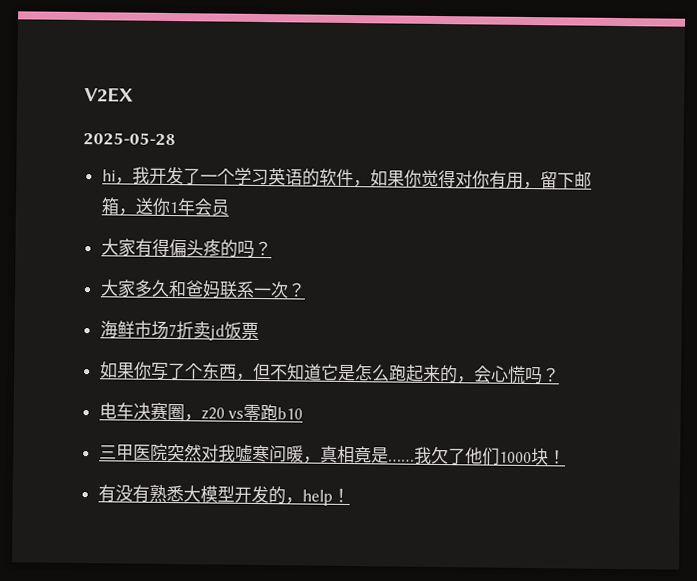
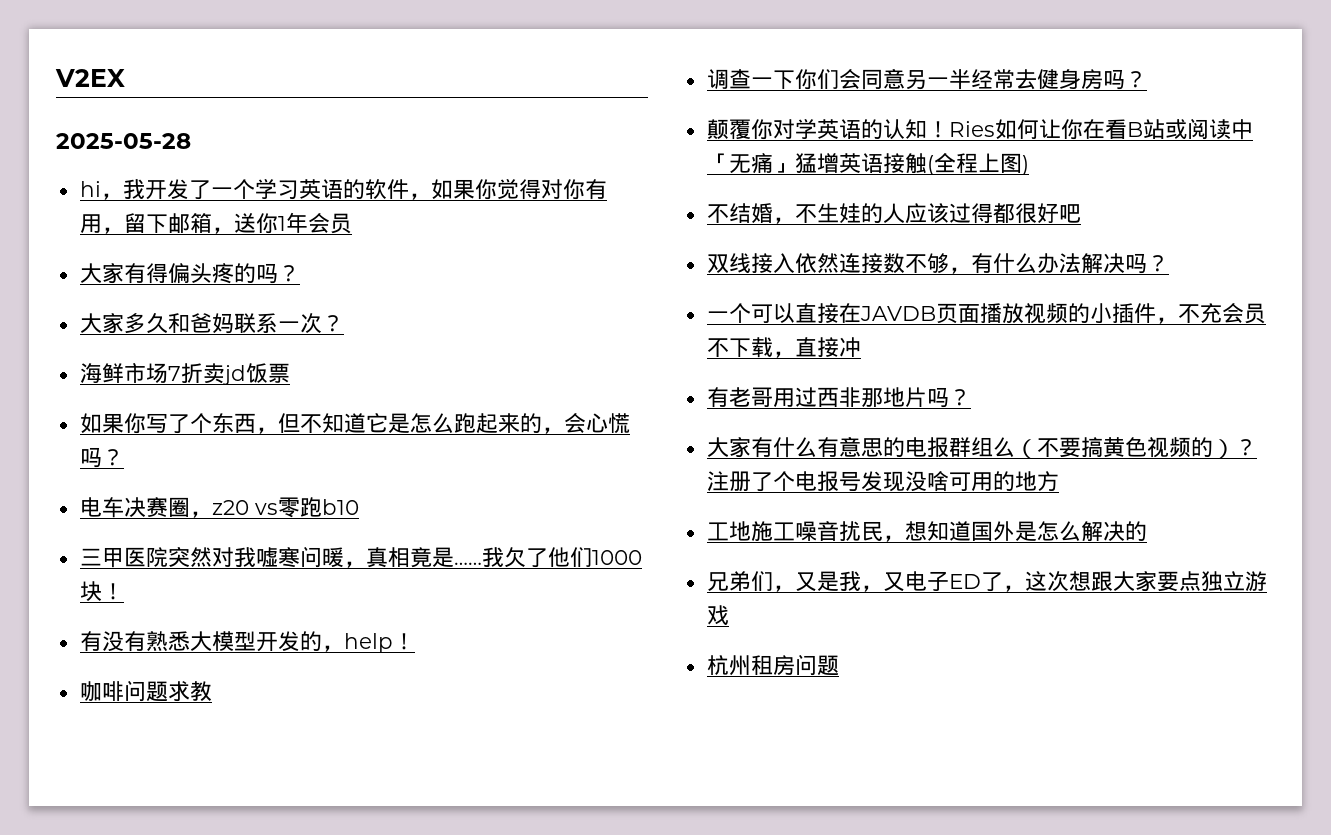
+ 咖啡问题求教
+ 调查一下你们会同意另一半经常去健身房吗？
+ 颠覆你对学英语的认知！Ries如何让你在看B站或阅读中「无痛」猛增英语接触(全程上图)
+ 不结婚，不生娃的人应该过得都很好吧
+ 双线接入依然连接数不够，有什么办法解决吗？
+ 一个可以直接在JAVDB页面播放视频的小插件，不充会员不下载，直接冲
+ 有老哥用过西非那地片吗？
+ 大家有什么有意思的电报群组么（不要搞黄色视频的）？注册了个电报号发现没啥可用的地方
+ 工地施工噪音扰民，想知道国外是怎么解决的
+ 兄弟们，又是我，又电子ED了，这次想跟大家要点独立游戏
+ 杭州租房问题

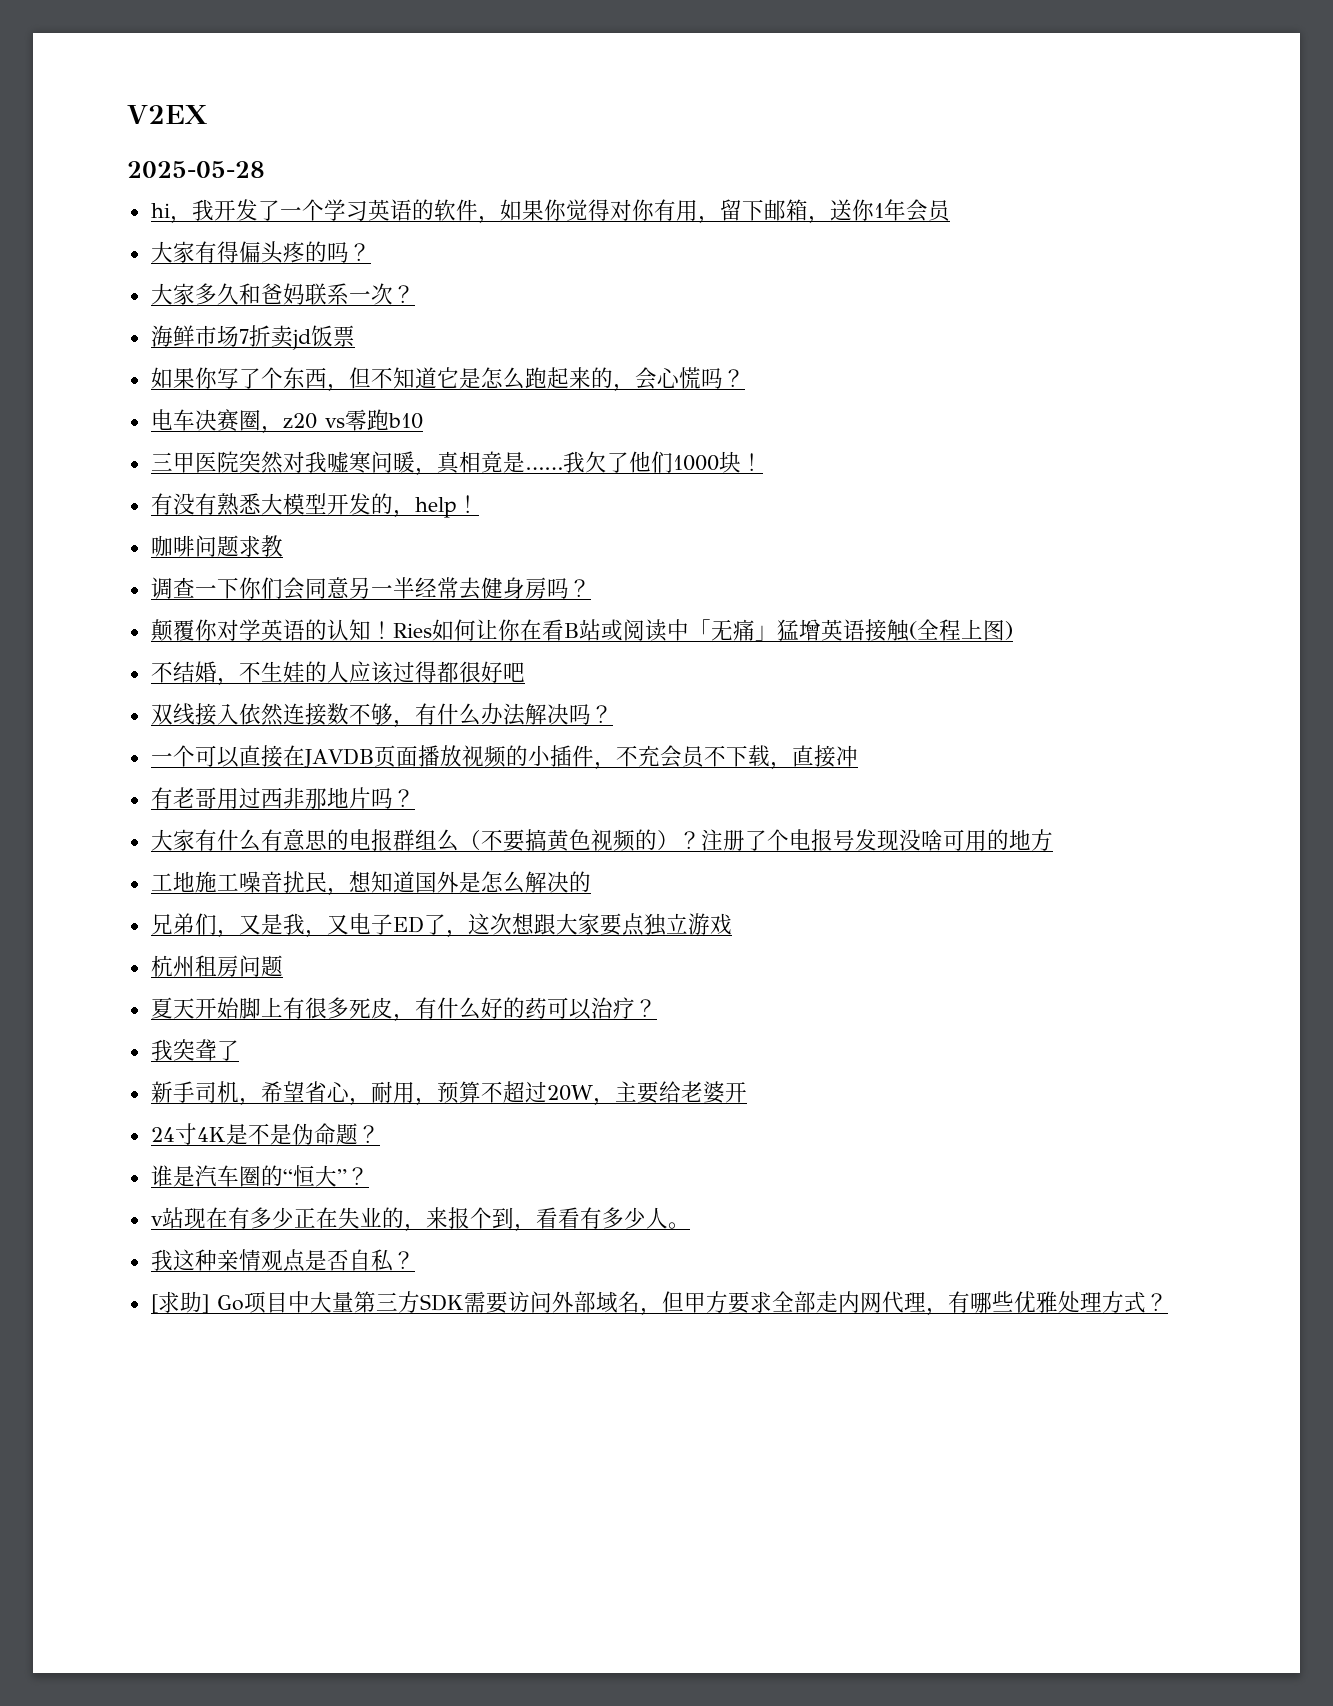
+ 夏天开始脚上有很多死皮，有什么好的药可以治疗？
+ 我突聋了
+ 新手司机，希望省心，耐用，预算不超过20W，主要给老婆开
+ 24寸4K是不是伪命题？
+ 谁是汽车圈的“恒大”？
+ v站现在有多少正在失业的，来报个到，看看有多少人。
+ 我这种亲情观点是否自私？
+ [求助] Go项目中大量第三方SDK需要访问外部域名，但甲方要求全部走内网代理，有哪些优雅处理方式？

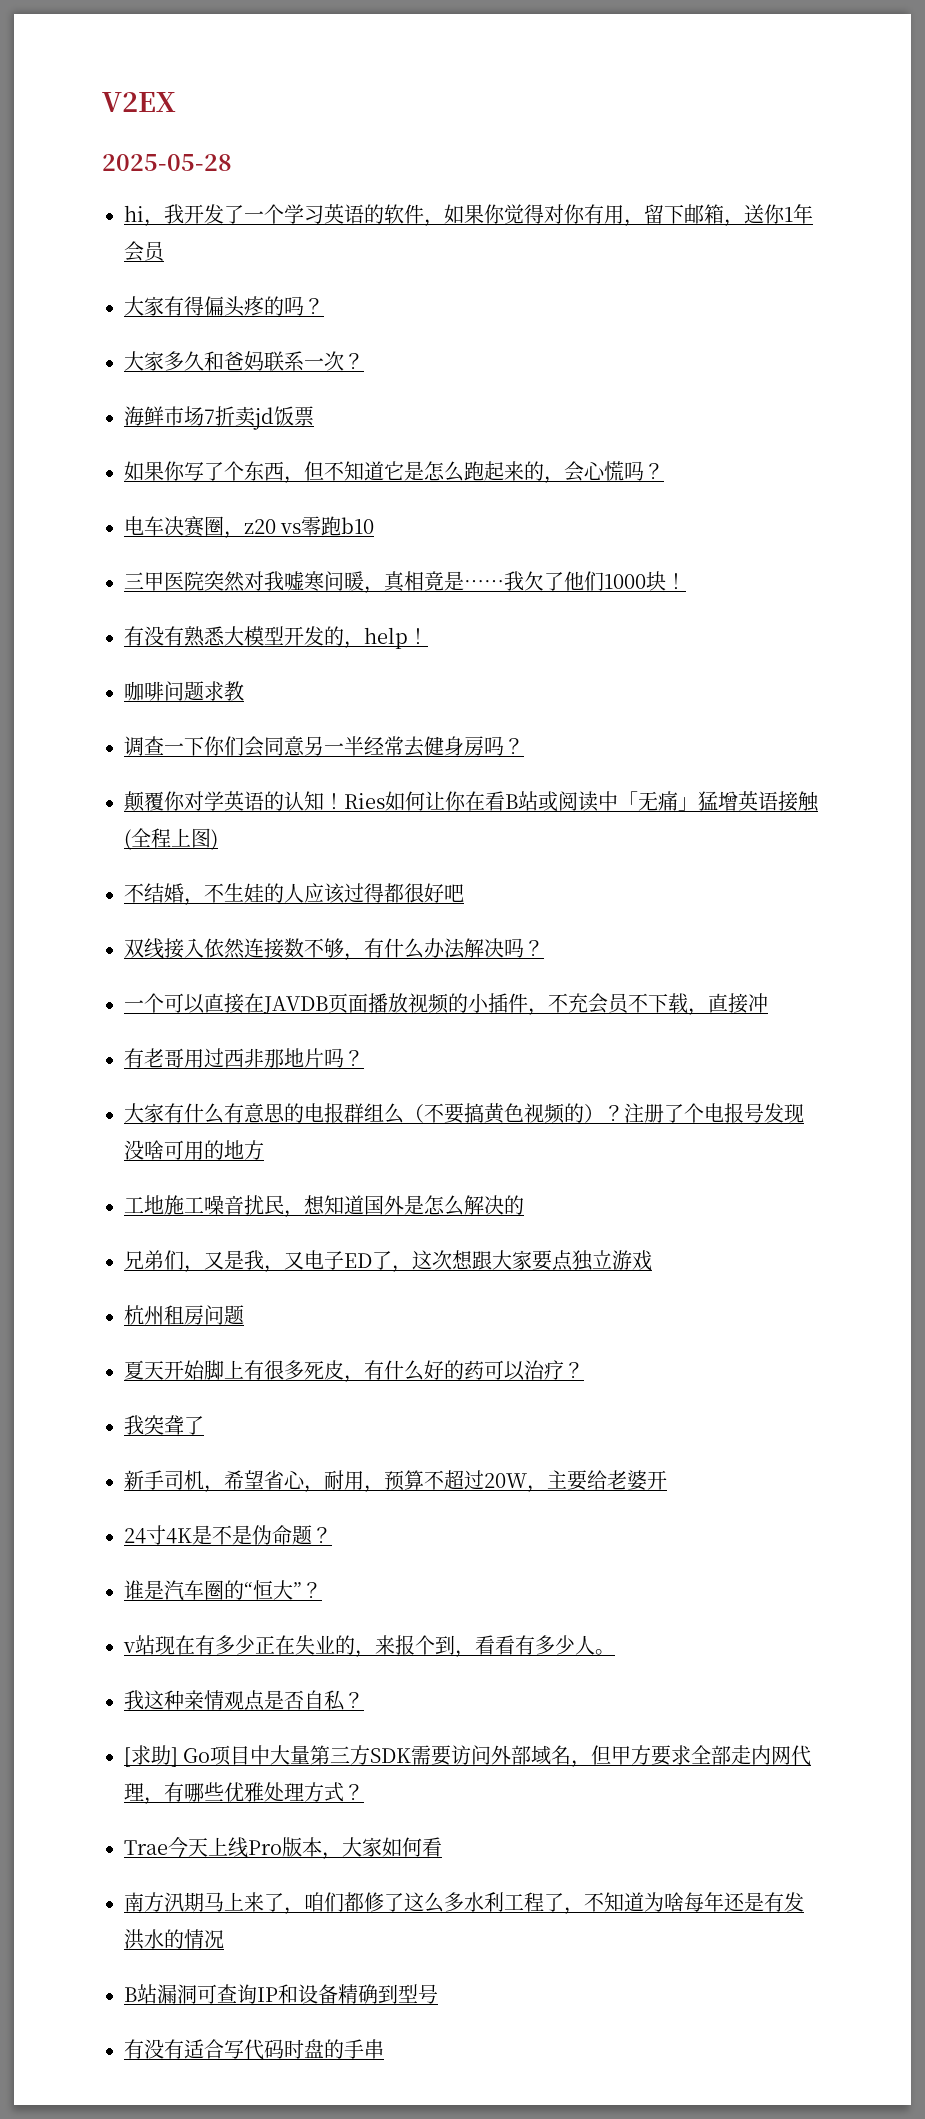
+ Trae今天上线Pro版本，大家如何看
+ 南方汛期马上来了，咱们都修了这么多水利工程了，不知道为啥每年还是有发洪水的情况
+ B站漏洞可查询IP和设备精确到型号
+ 有没有适合写代码时盘的手串

